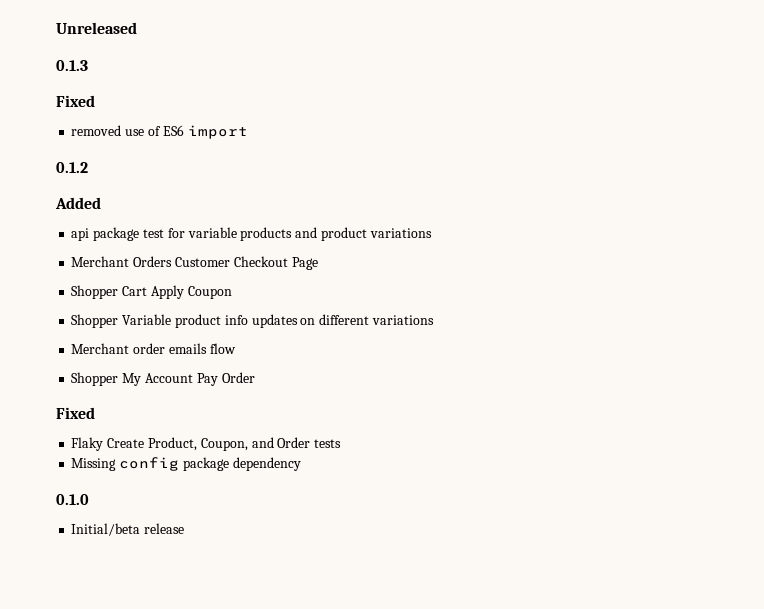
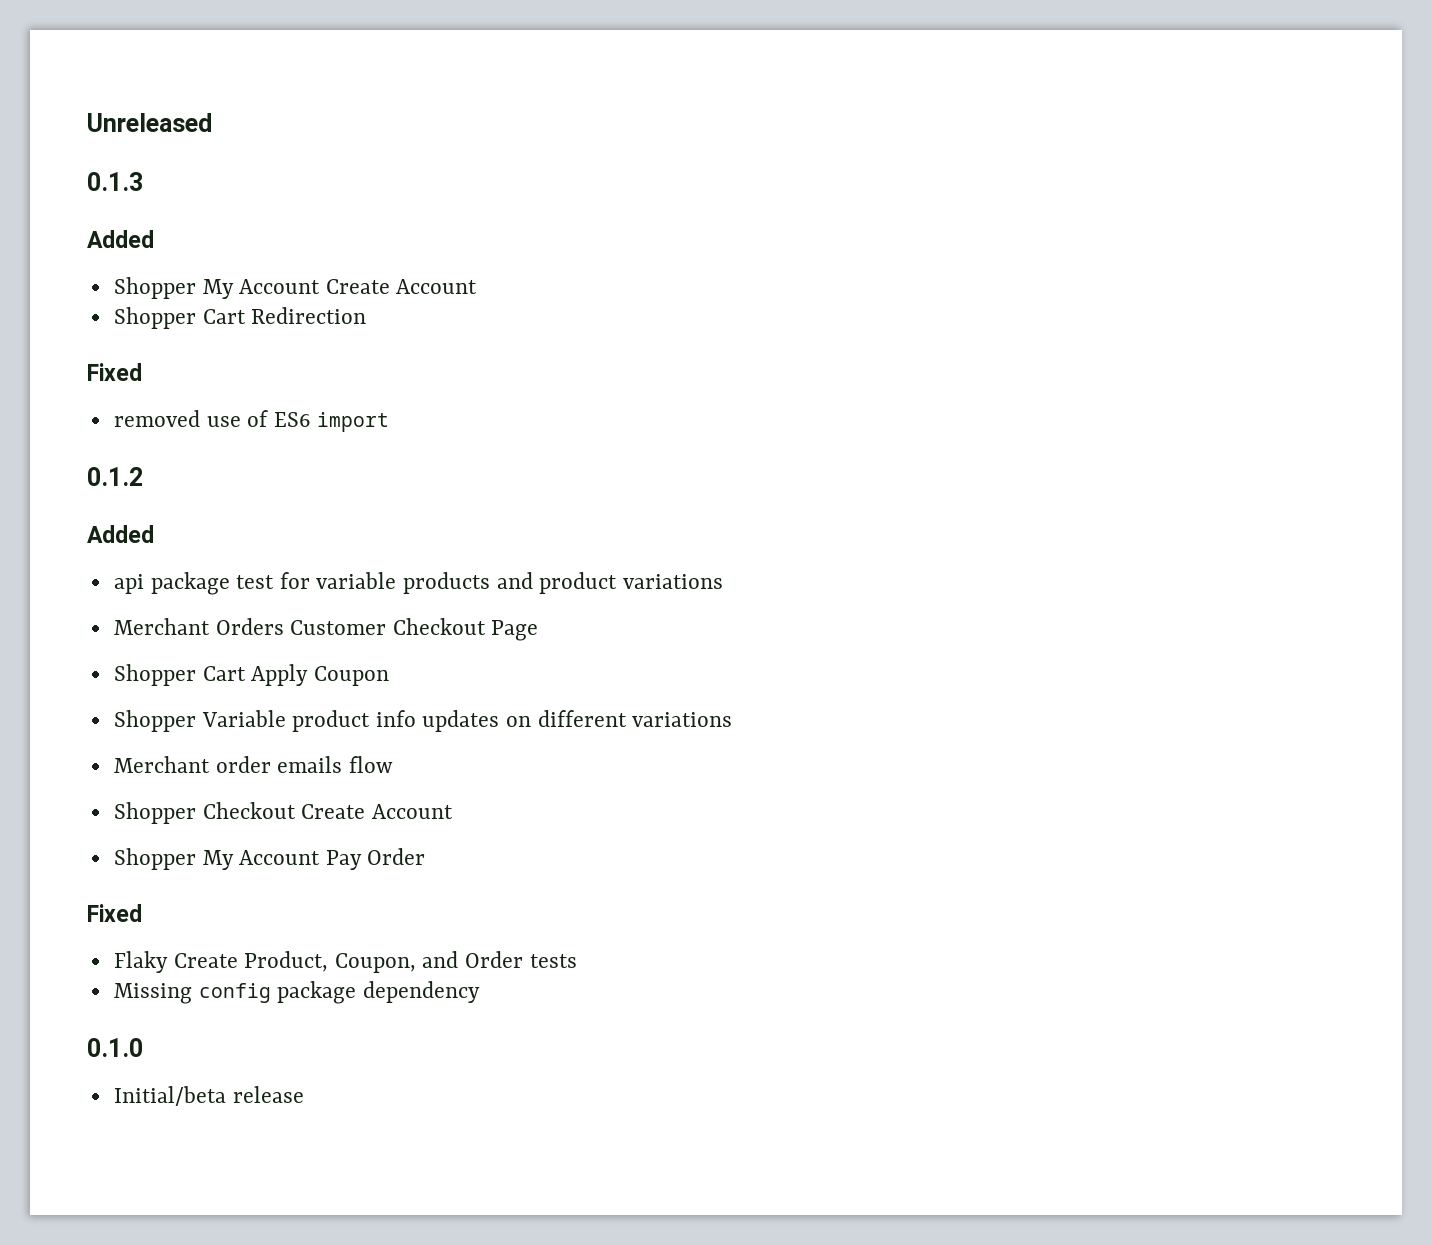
  0.1.3
+ Added
+ Shopper My Account Create Account
+ Shopper Cart Redirection
+ Shopper Checkout Create Account

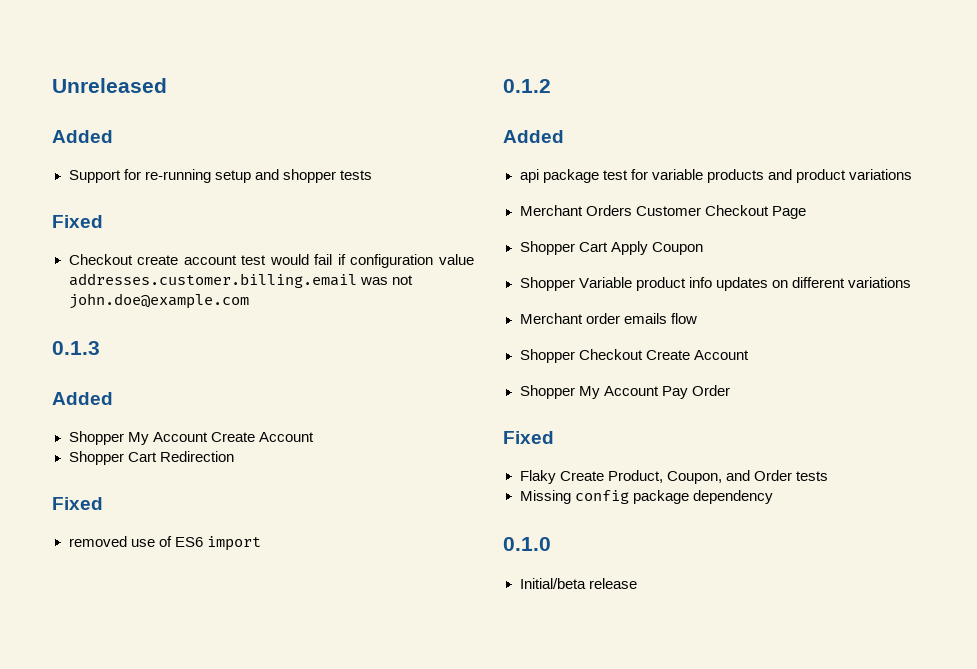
  Unreleased
+ Added
+ Support for re-running setup and shopper tests
+ Fixed
+ Checkout create account test would fail if configuration value addresses.customer.billing.email was not john.doe@example.com

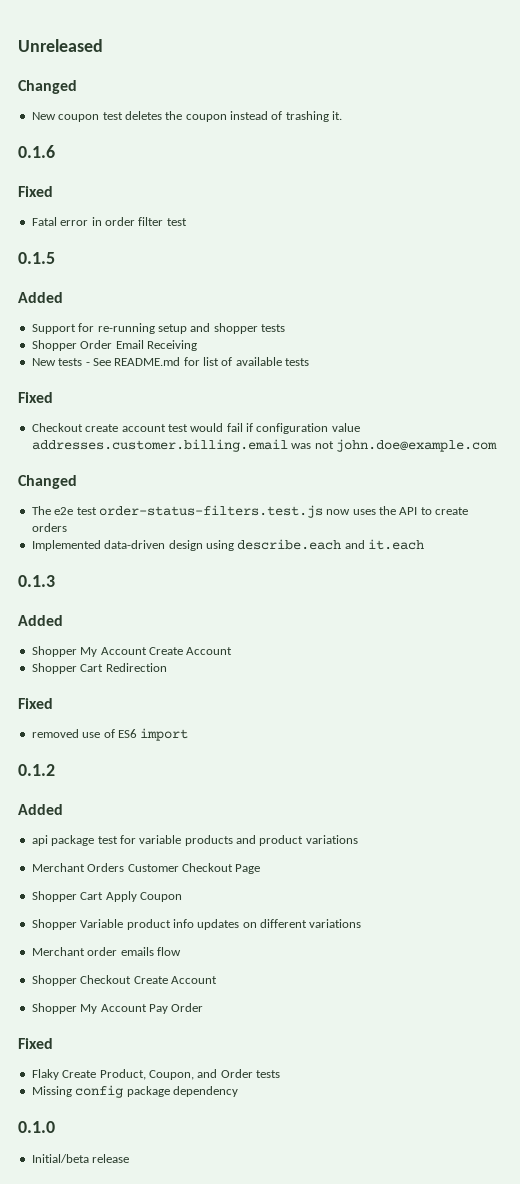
  Unreleased
+ Changed
+ New coupon test deletes the coupon instead of trashing it.
+ 0.1.6
+ Fixed
+ Fatal error in order filter test
+ 0.1.5
+ Shopper Order Email Receiving
+ New tests - See README.md for list of available tests
  Checkout create account test would fail if configuration value addresses.customer.billing.email was not john.doe@example.com
+ Changed
+ The e2e test order-status-filters.test.js now uses the API to create orders
+ Implemented data-driven design using describe.each and it.each

